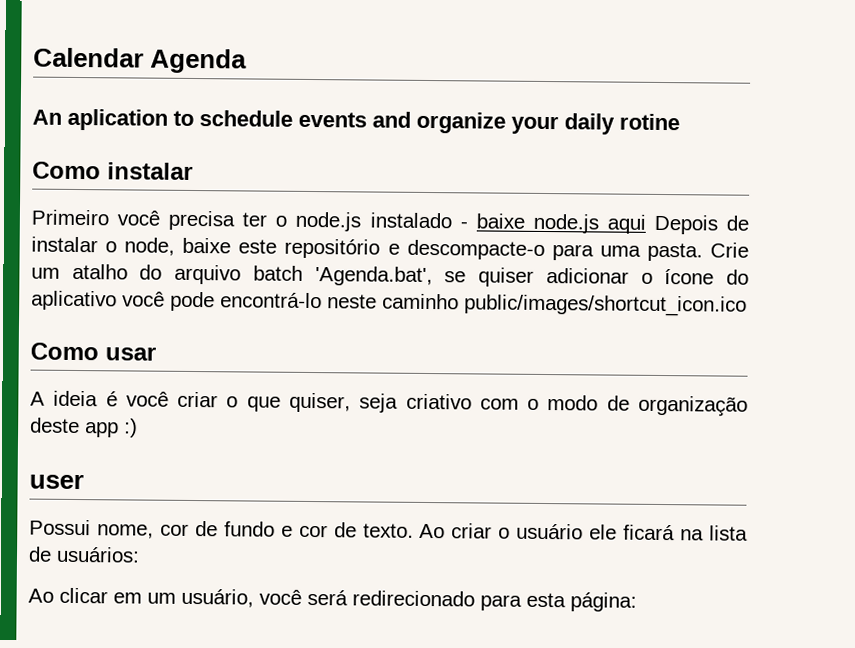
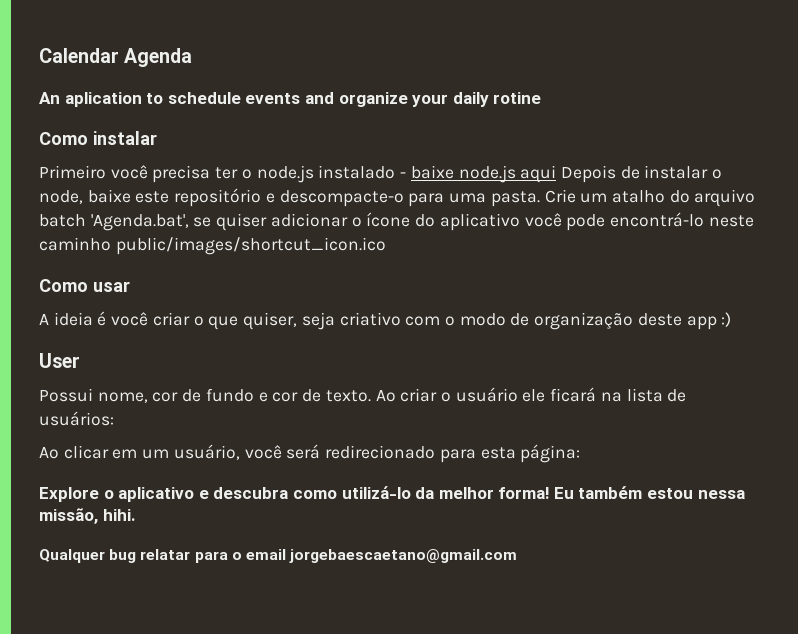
- user
+ User
+ Explore o aplicativo e descubra como utilizá-lo da melhor forma! Eu também estou nessa missão, hihi.
+ Qualquer bug relatar para o email jorgebaescaetano@gmail.com

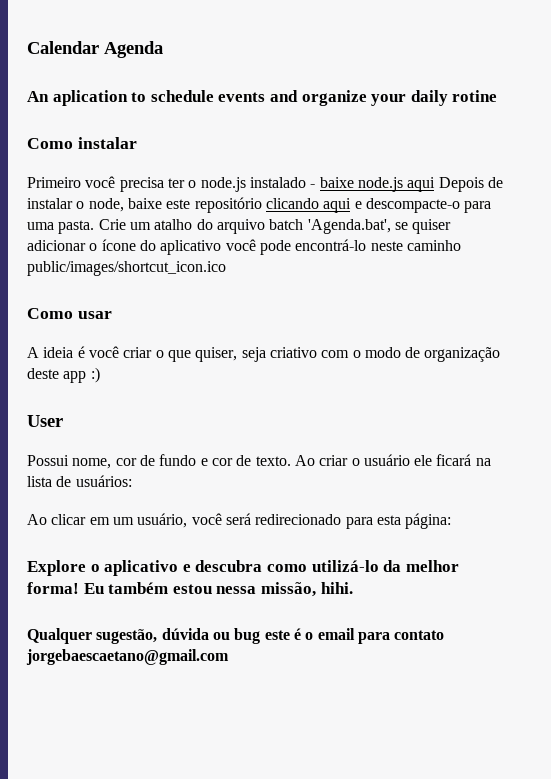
- Primeiro você precisa ter o node.js instalado - baixe node.js aqui Depois de instalar o node, baixe este repositório e descompacte-o para uma pasta.
+ Primeiro você precisa ter o node.js instalado - baixe node.js aqui Depois de instalar o node, baixe este repositório clicando aqui e descompacte-o para uma pasta.
- Qualquer bug relatar para o email jorgebaescaetano@gmail.com
+ Qualquer sugestão, dúvida ou bug este é o email para contato jorgebaescaetano@gmail.com

